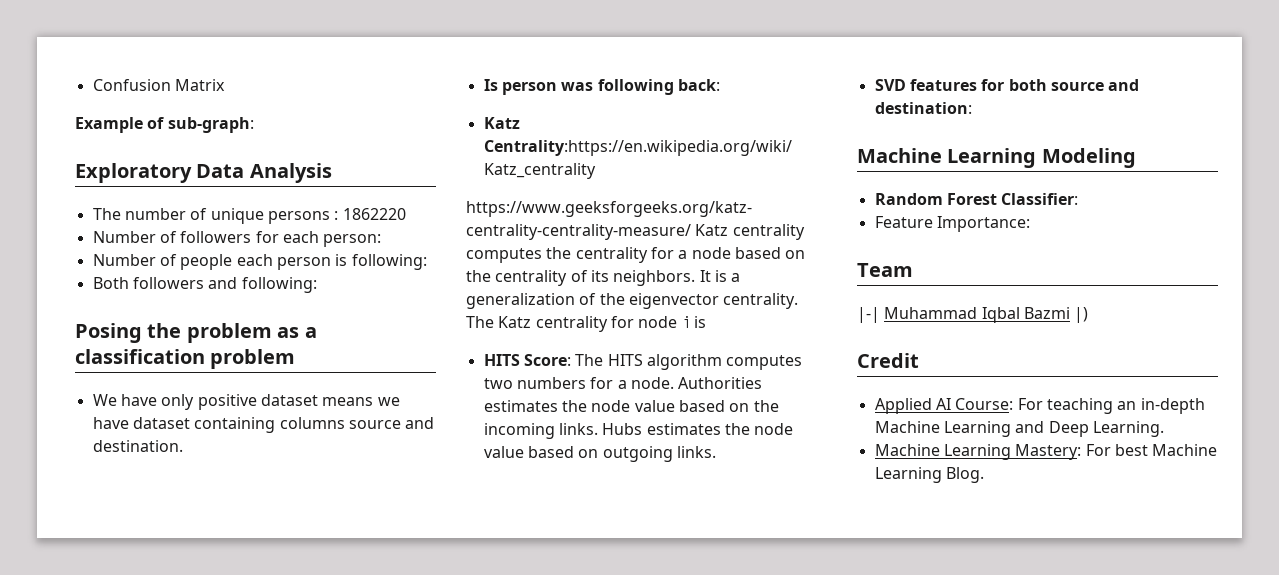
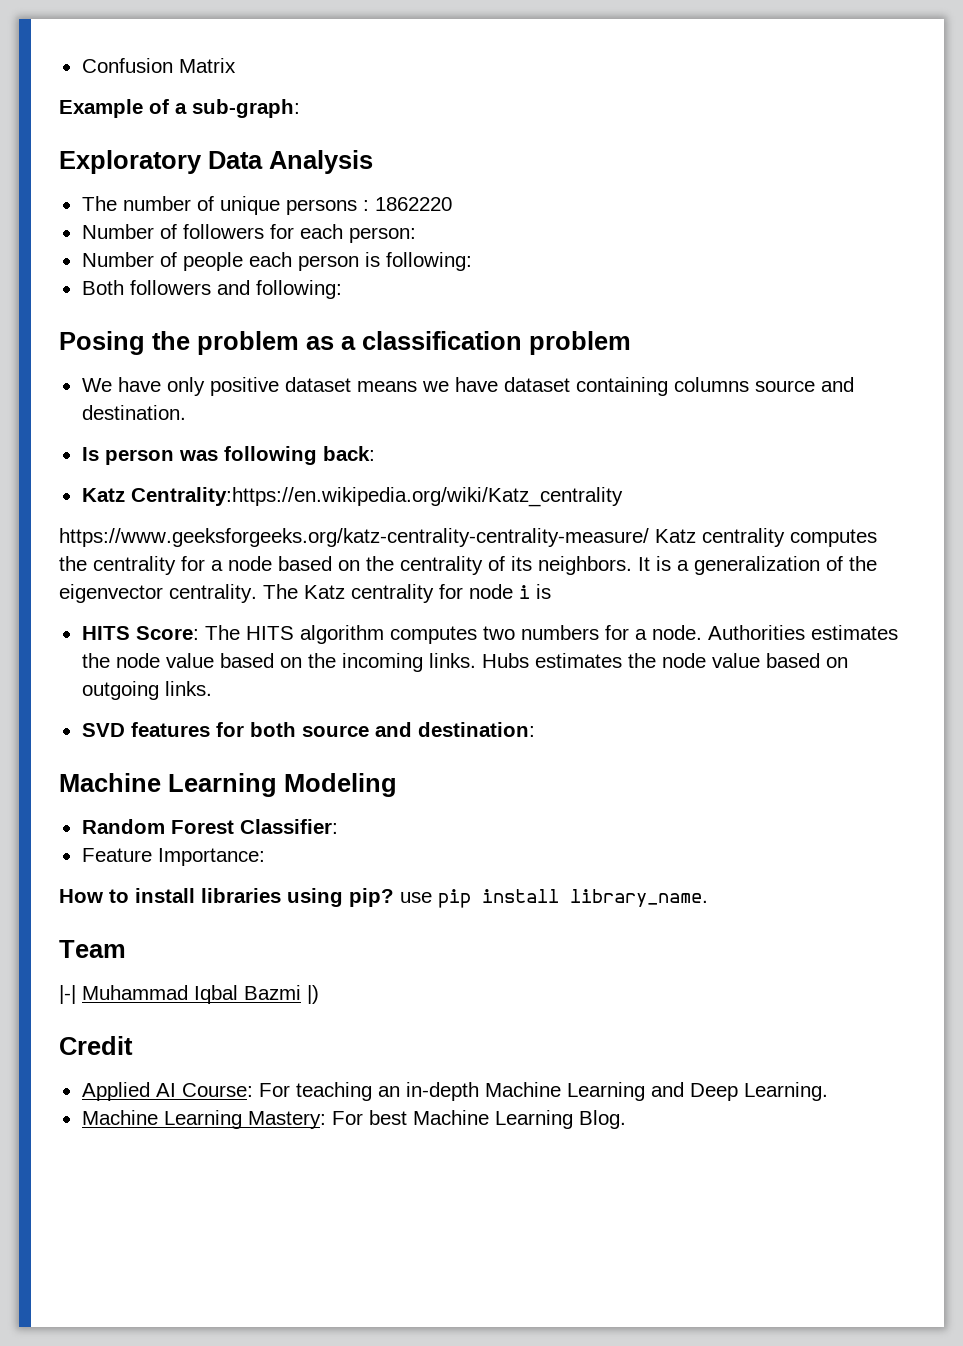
- Example of sub-graph:
+ Example of a sub-graph:
+ How to install libraries using pip? use pip install library_name.

